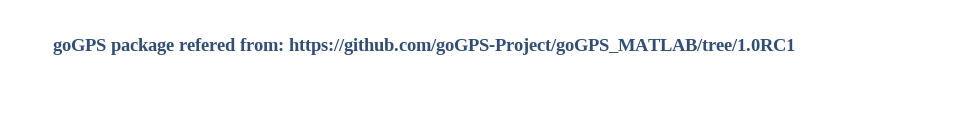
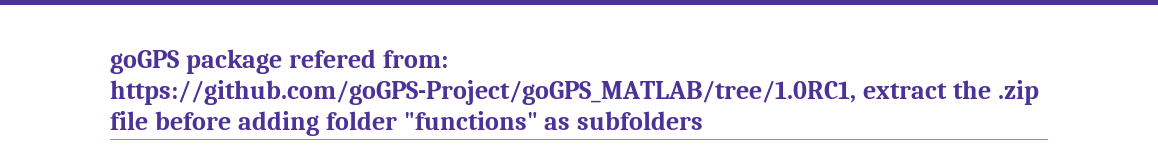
- goGPS package refered from: https://github.com/goGPS-Project/goGPS_MATLAB/tree/1.0RC1
+ goGPS package refered from: https://github.com/goGPS-Project/goGPS_MATLAB/tree/1.0RC1, extract the .zip file before adding folder "functions" as subfolders

